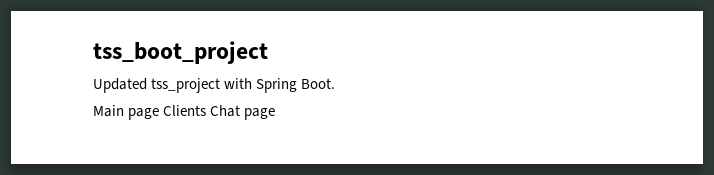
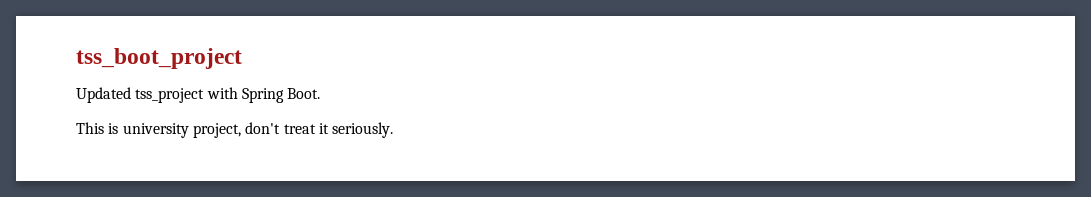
- Main page Clients Chat page
+ This is university project, don't treat it seriously.

